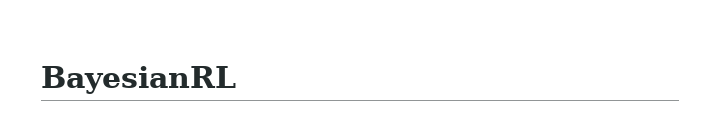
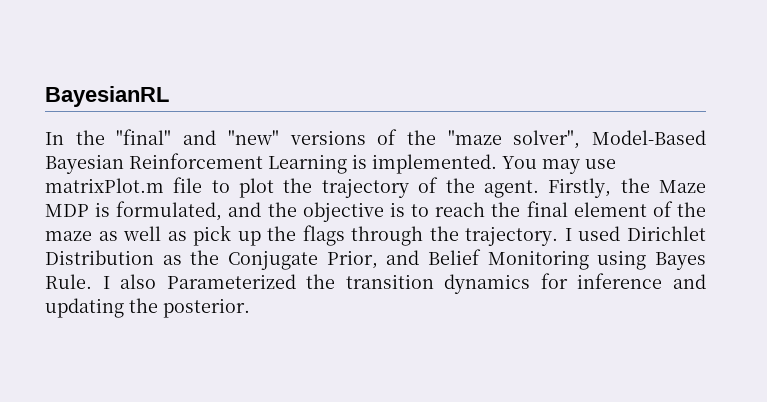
+ In the "final" and "new" versions of the "maze solver", Model-Based Bayesian Reinforcement Learning is implemented. You may use matrixPlot.m file to plot the trajectory of the agent. Firstly, the Maze MDP is formulated, and the objective is to reach the final element of the maze as well as pick up the flags through the trajectory. I used Dirichlet Distribution as the Conjugate Prior, and Belief Monitoring using Bayes Rule. I also Parameterized the transition dynamics for inference and updating the posterior.

